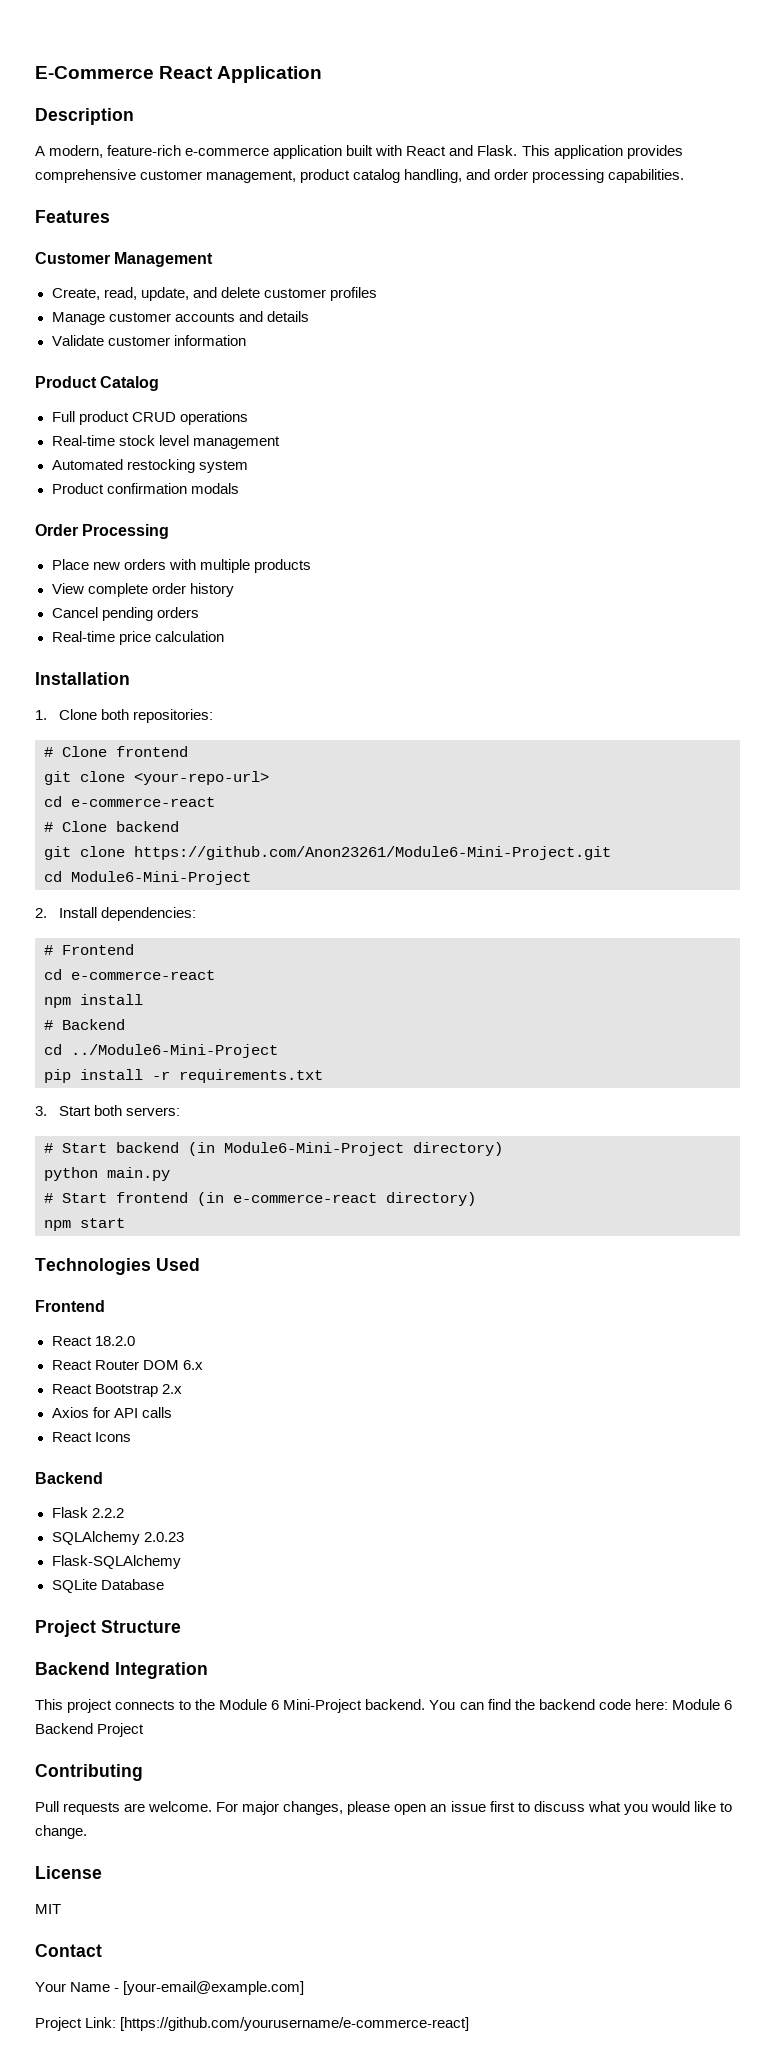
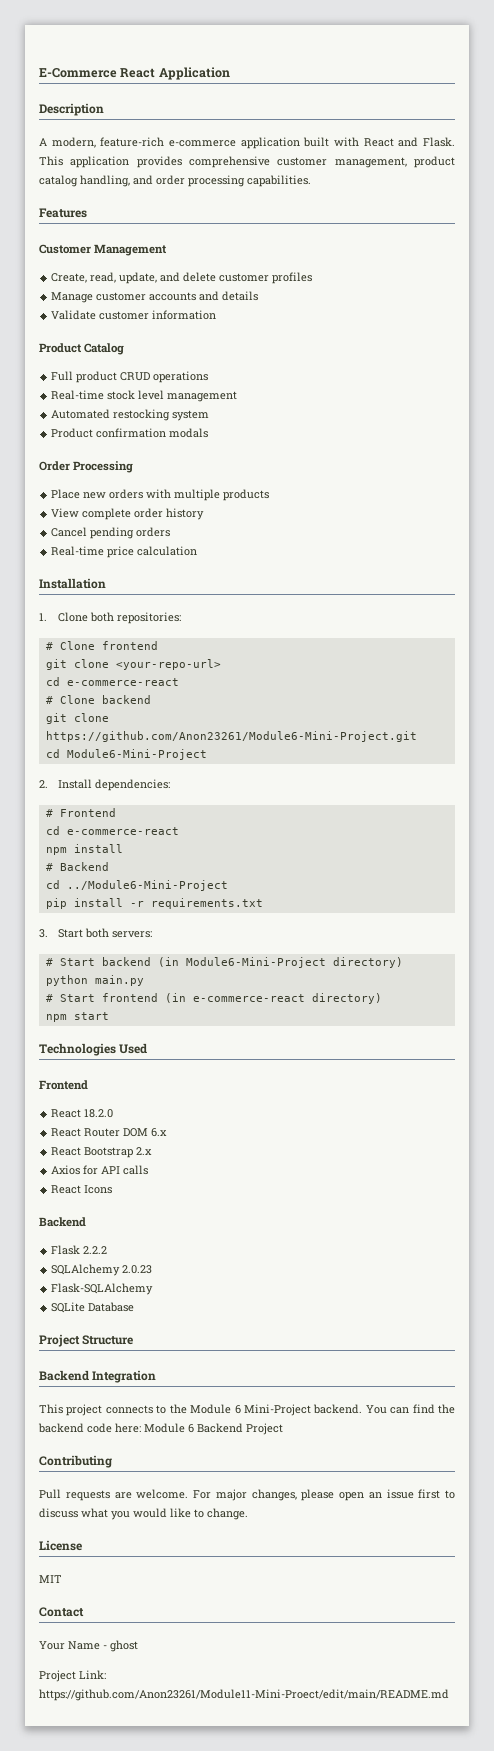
- Your Name - [your-email@example.com]
+ Your Name - ghost
- Project Link: [https://github.com/yourusername/e-commerce-react]
+ Project Link: https://github.com/Anon23261/Module11-Mini-Proect/edit/main/README.md

